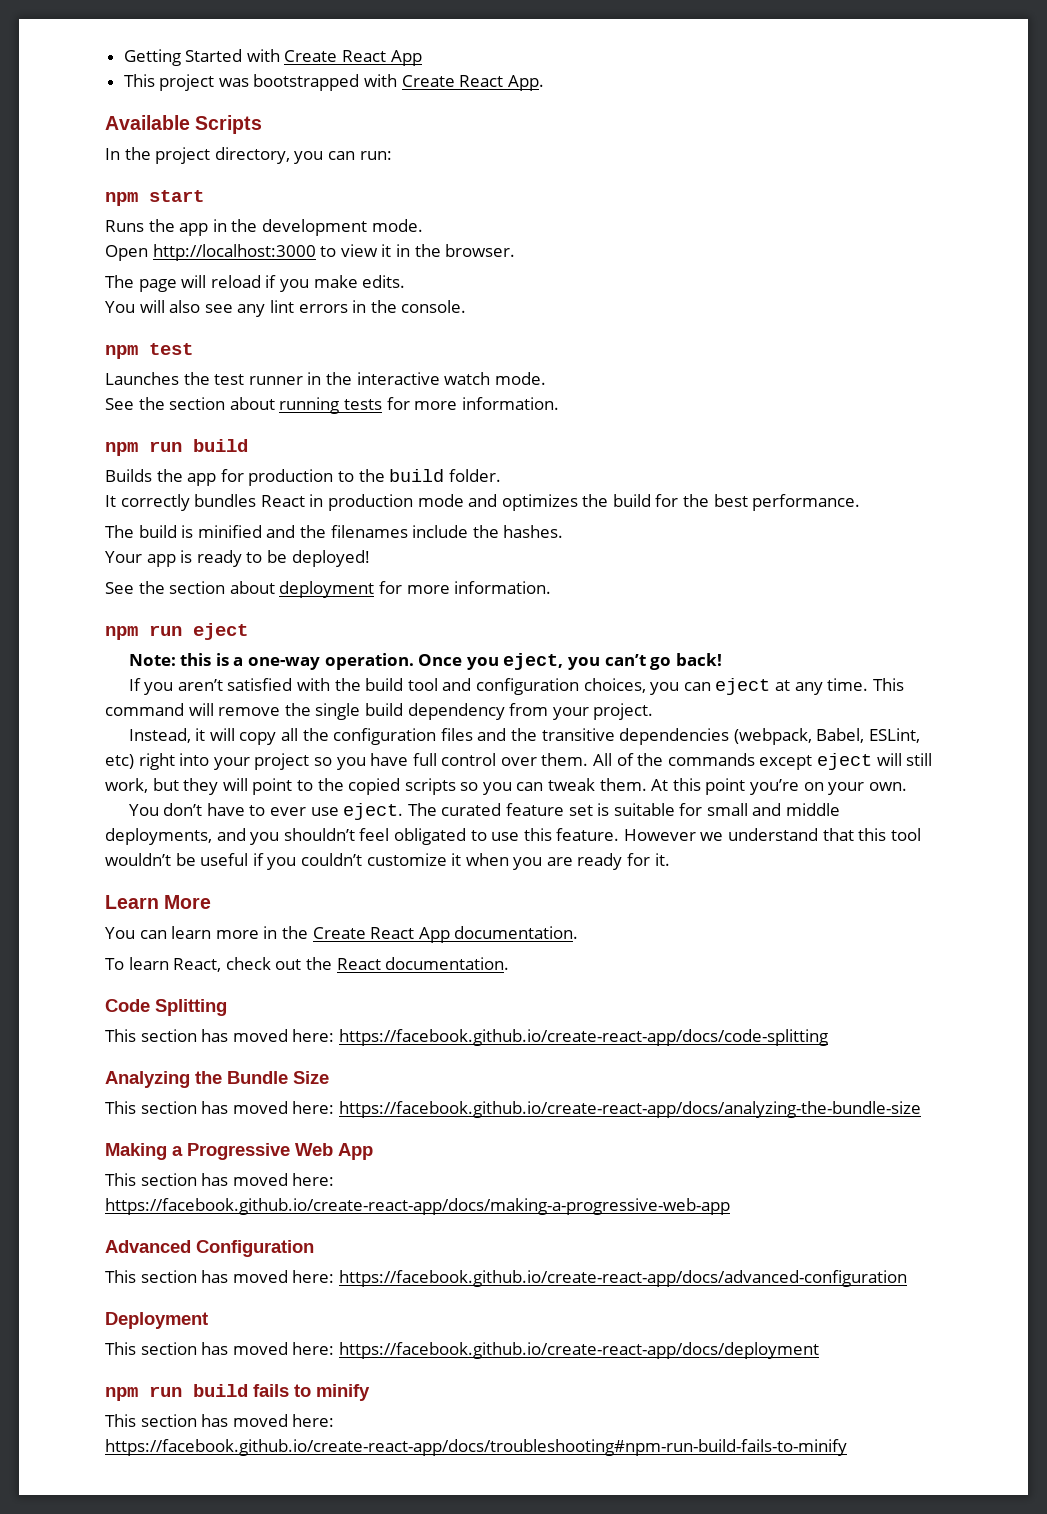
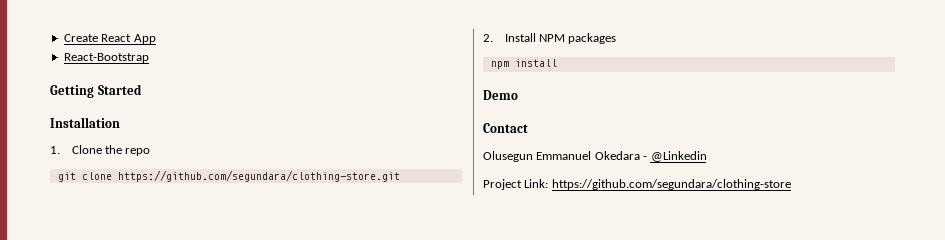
- Getting Started with Create React App
+ Create React App
- This project was bootstrapped with Create React App.
- Available Scripts
- In the project directory, you can run:
- npm start
- Runs the app in the development mode.
- Open http://localhost:3000 to view it in the browser.
- The page will reload if you make edits.
- You will also see any lint errors in the console.
- npm test
- Launches the test runner in the interactive watch mode.
- See the section about running tests for more information.
- npm run build
- Builds the app for production to the build folder.
- It correctly bundles React in production mode and optimizes the build for the best performance.
- The build is minified and the filenames include the hashes.
- Your app is ready to be deployed!
- See the section about deployment for more information.
- npm run eject
- Note: this is a one-way operation. Once you eject, you can’t go back!
- If you aren’t satisfied with the build tool and configuration choices, you can eject at any time. This command will remove the single build dependency from your project.
- Instead, it will copy all the configuration files and the transitive dependencies (webpack, Babel, ESLint, etc) right into your project so you have full control over them. All of the commands except eject will still work, but they will point to the copied scripts so you can tweak them. At this point you’re on your own.
- You don’t have to ever use eject. The curated feature set is suitable for small and middle deployments, and you shouldn’t feel obligated to use this feature. However we understand that this tool wouldn’t be useful if you couldn’t customize it when you are ready for it.
- Learn More
- You can learn more in the Create React App documentation.
- To learn React, check out the React documentation.
- Code Splitting
- This section has moved here: https://facebook.github.io/create-react-app/docs/code-splitting
- Analyzing the Bundle Size
- This section has moved here: https://facebook.github.io/create-react-app/docs/analyzing-the-bundle-size
- Making a Progressive Web App
- This section has moved here: https://facebook.github.io/create-react-app/docs/making-a-progressive-web-app
- Advanced Configuration
- This section has moved here: https://facebook.github.io/create-react-app/docs/advanced-configuration
- Deployment
- This section has moved here: https://facebook.github.io/create-react-app/docs/deployment
- npm run build fails to minify
- This section has moved here: https://facebook.github.io/create-react-app/docs/troubleshooting#npm-run-build-fails-to-minify
+ React-Bootstrap
+ Getting Started
+ Installation
+ 1. Clone the repo
+ git clone https://github.com/segundara/clothing-store.git
+ 2. Install NPM packages
+ npm install
+ Demo
+ Contact
+ Olusegun Emmanuel Okedara - @Linkedin
+ Project Link: https://github.com/segundara/clothing-store

